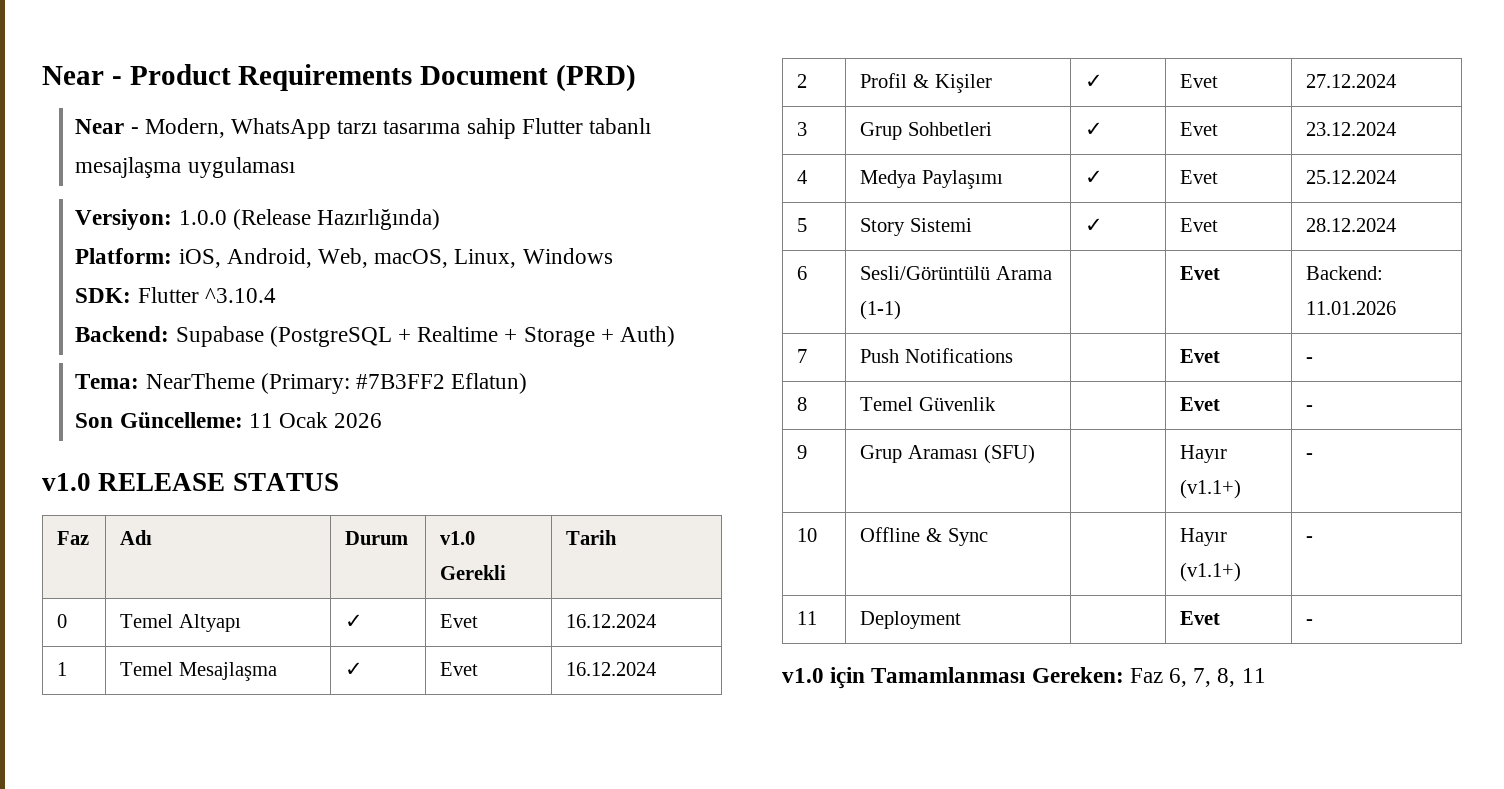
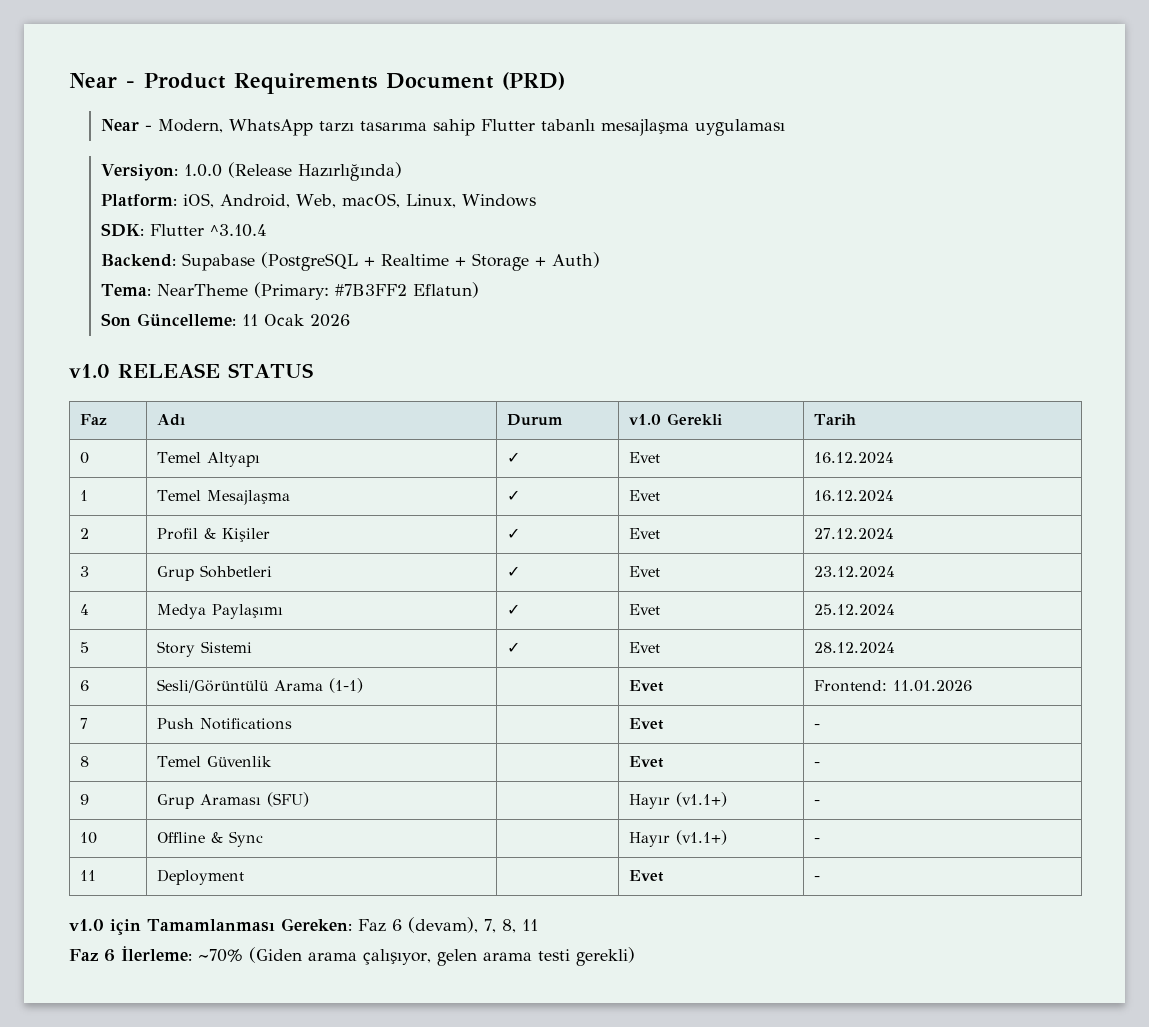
- 6 | Sesli/Görüntülü Arama (1-1) | | Evet | Backend: 11.01.2026
+ 6 | Sesli/Görüntülü Arama (1-1) | | Evet | Frontend: 11.01.2026
- v1.0 için Tamamlanması Gereken: Faz 6, 7, 8, 11
+ v1.0 için Tamamlanması Gereken: Faz 6 (devam), 7, 8, 11
+ Faz 6 İlerleme: ~70% (Giden arama çalışıyor, gelen arama testi gerekli)

